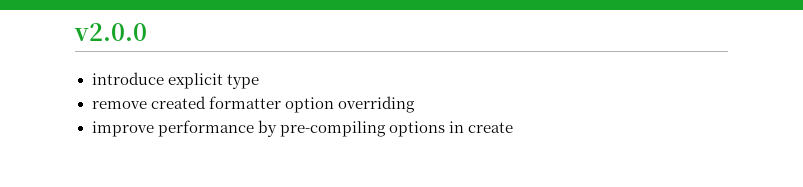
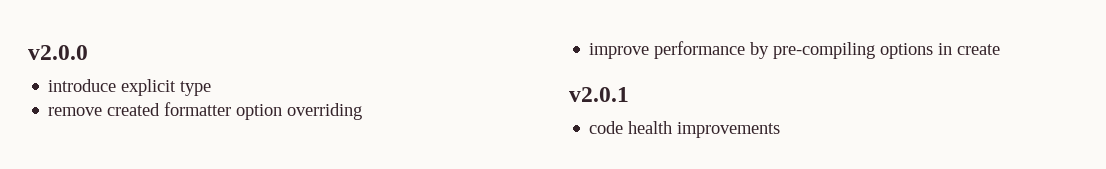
+ v2.0.1
+ code health improvements

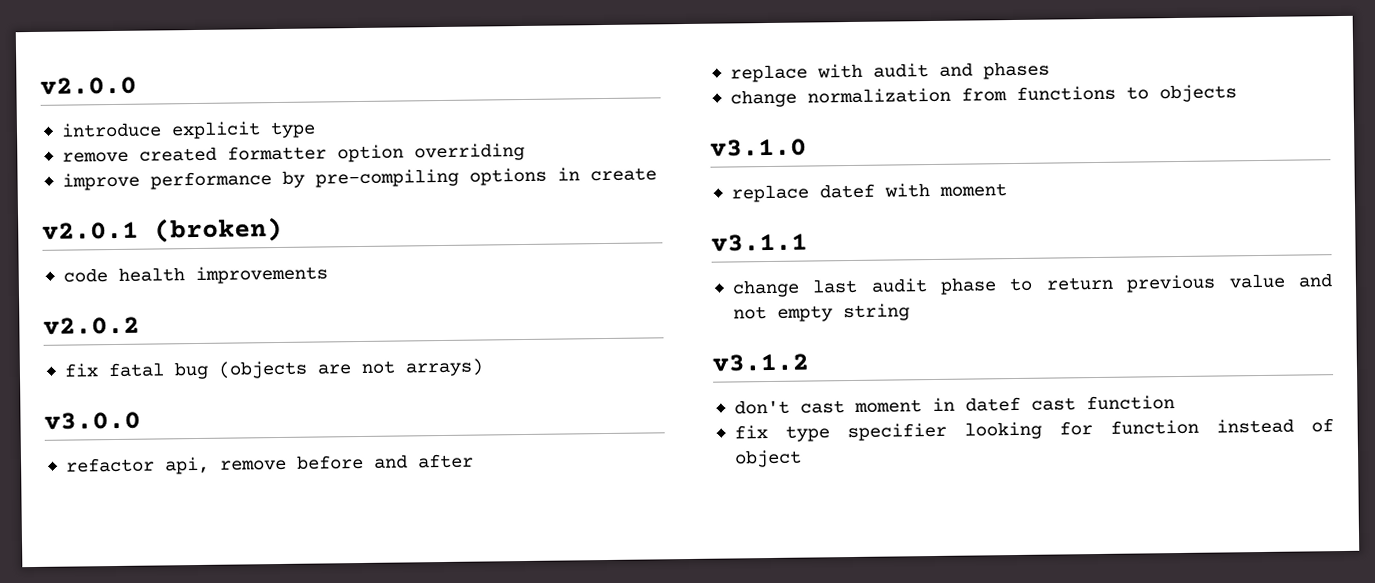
- v2.0.1
+ v2.0.1 (broken)
+ v2.0.2
+ fix fatal bug (objects are not arrays)
+ v3.0.0
+ refactor api, remove before and after
+ replace with audit and phases
+ change normalization from functions to objects
+ v3.1.0
+ replace datef with moment
+ v3.1.1
+ change last audit phase to return previous value and not empty string
+ v3.1.2
+ don't cast moment in datef cast function
+ fix type specifier looking for function instead of object

